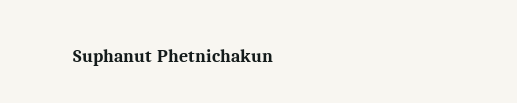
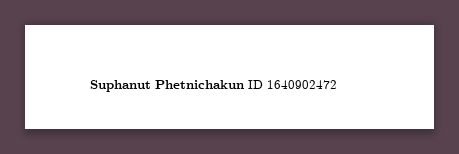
- Suphanut Phetnichakun
+ Suphanut Phetnichakun ID 1640902472

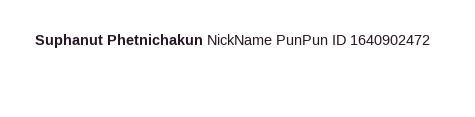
- Suphanut Phetnichakun ID 1640902472
+ Suphanut Phetnichakun NickName PunPun ID 1640902472

